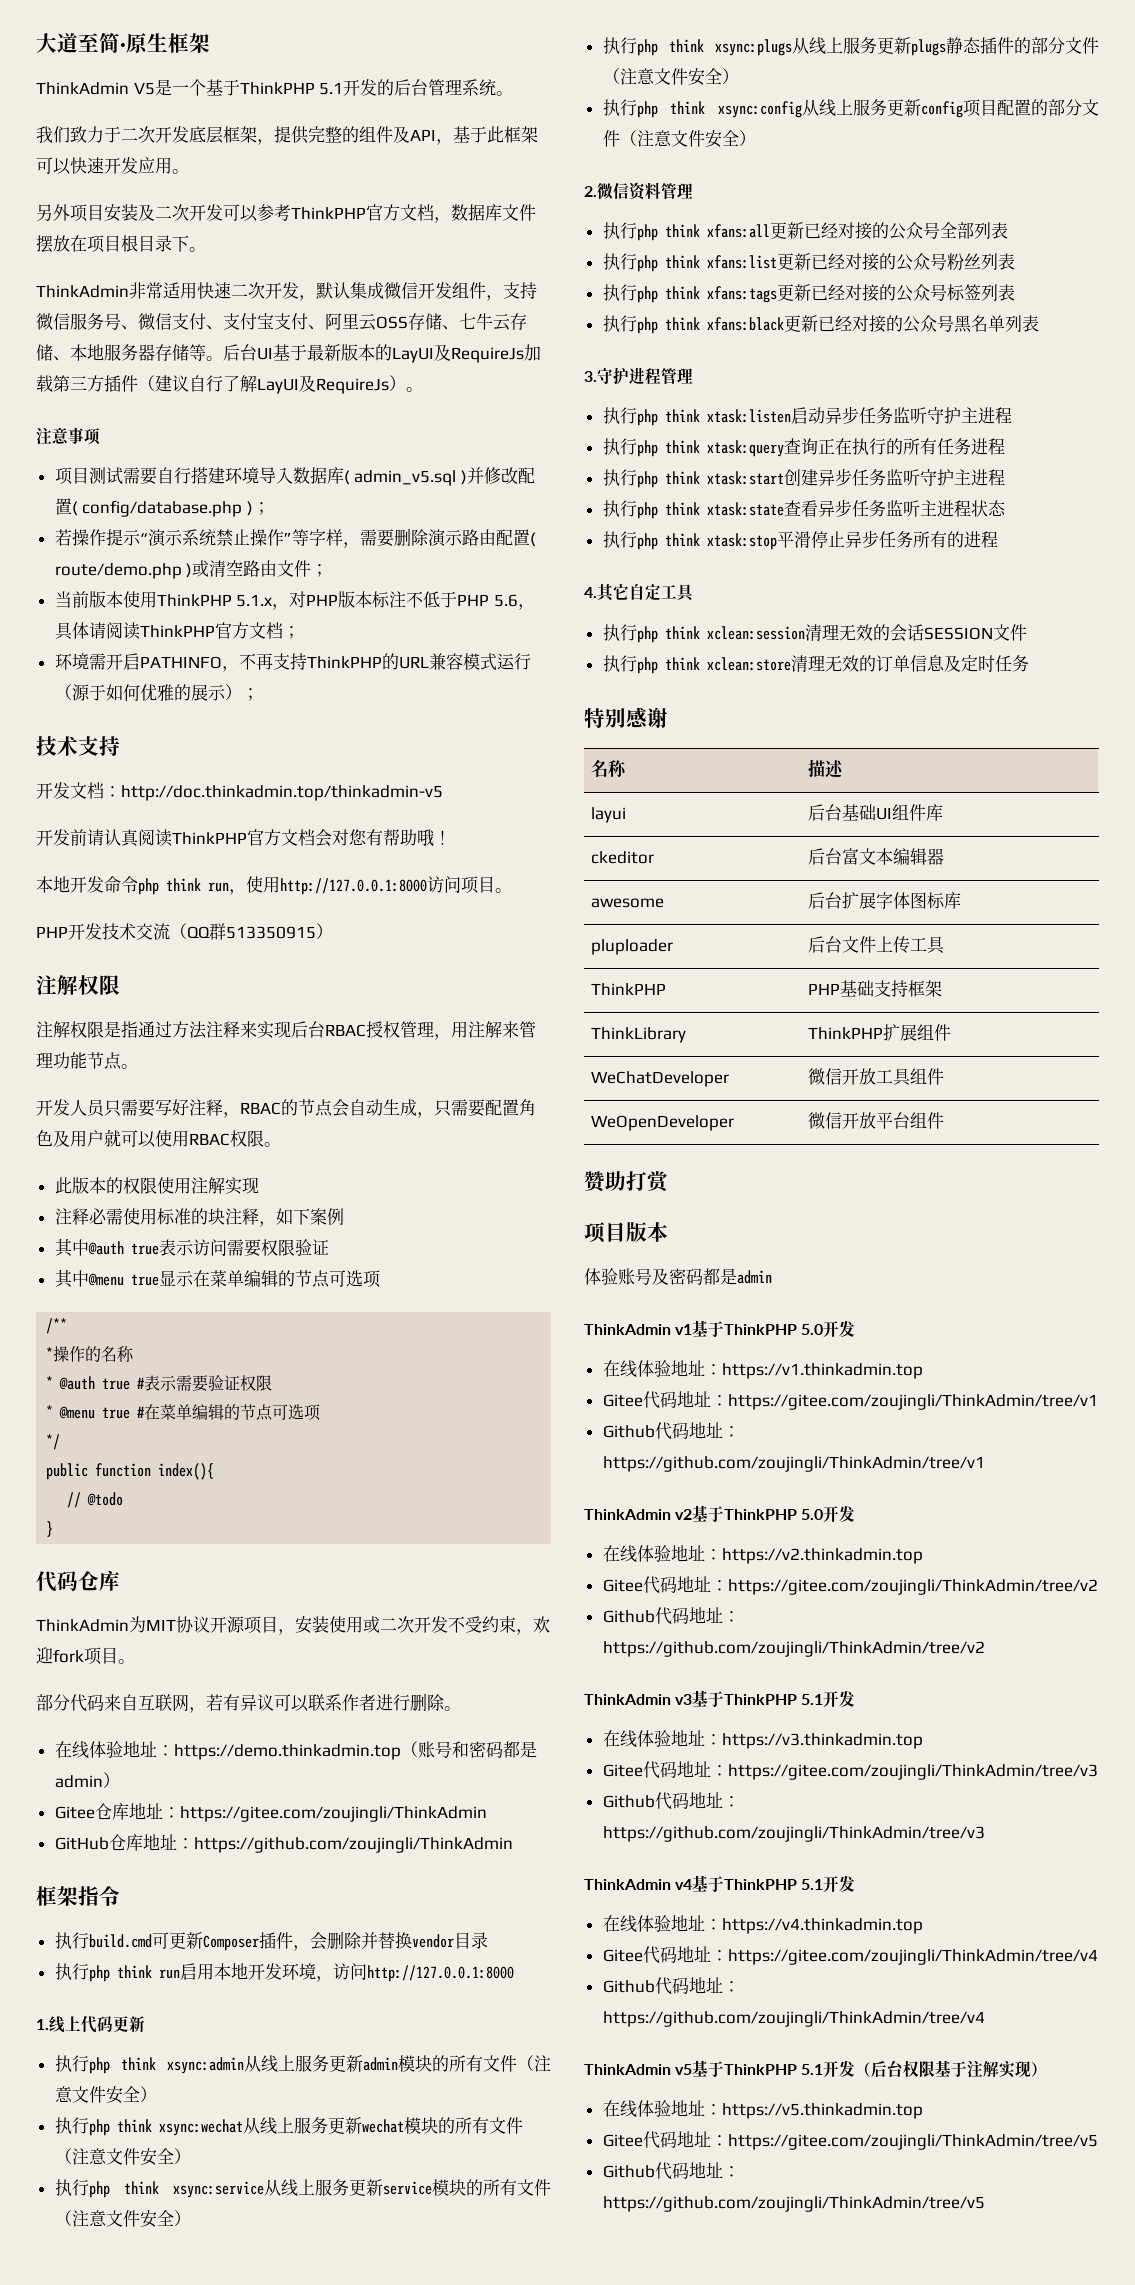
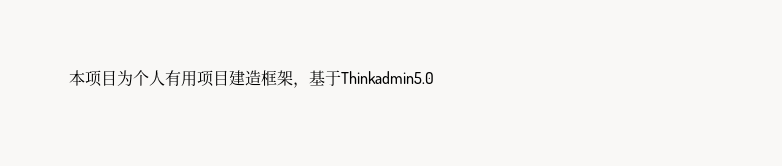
- 大道至简·原生框架
- ThinkAdmin V5是一个基于ThinkPHP 5.1开发的后台管理系统。
- 我们致力于二次开发底层框架，提供完整的组件及API，基于此框架可以快速开发应用。
- 另外项目安装及二次开发可以参考ThinkPHP官方文档，数据库文件摆放在项目根目录下。
- ThinkAdmin非常适用快速二次开发，默认集成微信开发组件，支持微信服务号、微信支付、支付宝支付、阿里云OSS存储、七牛云存储、本地服务器存储等。后台UI基于最新版本的LayUI及RequireJs加载第三方插件（建议自行了解LayUI及RequireJs）。
- 注意事项
- 项目测试需要自行搭建环境导入数据库( admin_v5.sql )并修改配置( config/database.php )；
- 若操作提示“演示系统禁止操作”等字样，需要删除演示路由配置( route/demo.php )或清空路由文件；
- 当前版本使用ThinkPHP 5.1.x，对PHP版本标注不低于PHP 5.6，具体请阅读ThinkPHP官方文档；
- 环境需开启PATHINFO，不再支持ThinkPHP的URL兼容模式运行（源于如何优雅的展示）；
- 技术支持
- 开发文档：http://doc.thinkadmin.top/thinkadmin-v5
- 开发前请认真阅读ThinkPHP官方文档会对您有帮助哦！
- 本地开发命令php think run，使用http://127.0.0.1:8000访问项目。
- PHP开发技术交流（QQ群513350915）
- 注解权限
- 注解权限是指通过方法注释来实现后台RBAC授权管理，用注解来管理功能节点。
- 开发人员只需要写好注释，RBAC的节点会自动生成，只需要配置角色及用户就可以使用RBAC权限。
- 此版本的权限使用注解实现
- 注释必需使用标准的块注释，如下案例
- 其中@auth true表示访问需要权限验证
- 其中@menu true显示在菜单编辑的节点可选项
- /**
- *操作的名称
- * @auth true #表示需要验证权限
- * @menu true #在菜单编辑的节点可选项
- */
- public function index(){
- // @todo
- }
- 代码仓库
- ThinkAdmin为MIT协议开源项目，安装使用或二次开发不受约束，欢迎fork项目。
- 部分代码来自互联网，若有异议可以联系作者进行删除。
- 在线体验地址：https://demo.thinkadmin.top（账号和密码都是admin）
- Gitee仓库地址：https://gitee.com/zoujingli/ThinkAdmin
- GitHub仓库地址：https://github.com/zoujingli/ThinkAdmin
- 框架指令
- 执行build.cmd可更新Composer插件，会删除并替换vendor目录
- 执行php think run启用本地开发环境，访问http://127.0.0.1:8000
- 1.线上代码更新
- 执行php think xsync:admin从线上服务更新admin模块的所有文件（注意文件安全）
- 执行php think xsync:wechat从线上服务更新wechat模块的所有文件（注意文件安全）
- 执行php think xsync:service从线上服务更新service模块的所有文件（注意文件安全）
- 执行php think xsync:plugs从线上服务更新plugs静态插件的部分文件（注意文件安全）
- 执行php think xsync:config从线上服务更新config项目配置的部分文件（注意文件安全）
- 2.微信资料管理
- 执行php think xfans:all更新已经对接的公众号全部列表
- 执行php think xfans:list更新已经对接的公众号粉丝列表
- 执行php think xfans:tags更新已经对接的公众号标签列表
- 执行php think xfans:black更新已经对接的公众号黑名单列表
- 3.守护进程管理
- 执行php think xtask:listen启动异步任务监听守护主进程
- 执行php think xtask:query查询正在执行的所有任务进程
- 执行php think xtask:start创建异步任务监听守护主进程
- 执行php think xtask:state查看异步任务监听主进程状态
- 执行php think xtask:stop平滑停止异步任务所有的进程
- 4.其它自定工具
- 执行php think xclean:session清理无效的会话SESSION文件
- 执行php think xclean:store清理无效的订单信息及定时任务
- 特别感谢
- 名称 | 描述
- layui | 后台基础UI组件库
- ckeditor | 后台富文本编辑器
- awesome | 后台扩展字体图标库
- pluploader | 后台文件上传工具
- ThinkPHP | PHP基础支持框架
- ThinkLibrary | ThinkPHP扩展组件
- WeChatDeveloper | 微信开放工具组件
- WeOpenDeveloper | 微信开放平台组件
- 赞助打赏
- 项目版本
- 体验账号及密码都是admin
- ThinkAdmin v1基于ThinkPHP 5.0开发
- 在线体验地址：https://v1.thinkadmin.top
- Gitee代码地址：https://gitee.com/zoujingli/ThinkAdmin/tree/v1
- Github代码地址：https://github.com/zoujingli/ThinkAdmin/tree/v1
- ThinkAdmin v2基于ThinkPHP 5.0开发
- 在线体验地址：https://v2.thinkadmin.top
- Gitee代码地址：https://gitee.com/zoujingli/ThinkAdmin/tree/v2
- Github代码地址：https://github.com/zoujingli/ThinkAdmin/tree/v2
- ThinkAdmin v3基于ThinkPHP 5.1开发
- 在线体验地址：https://v3.thinkadmin.top
- Gitee代码地址：https://gitee.com/zoujingli/ThinkAdmin/tree/v3
- Github代码地址：https://github.com/zoujingli/ThinkAdmin/tree/v3
- ThinkAdmin v4基于ThinkPHP 5.1开发
- 在线体验地址：https://v4.thinkadmin.top
- Gitee代码地址：https://gitee.com/zoujingli/ThinkAdmin/tree/v4
- Github代码地址：https://github.com/zoujingli/ThinkAdmin/tree/v4
- ThinkAdmin v5基于ThinkPHP 5.1开发（后台权限基于注解实现）
- 在线体验地址：https://v5.thinkadmin.top
- Gitee代码地址：https://gitee.com/zoujingli/ThinkAdmin/tree/v5
- Github代码地址：https://github.com/zoujingli/ThinkAdmin/tree/v5
+ 本项目为个人有用项目建造框架，基于Thinkadmin5.0

